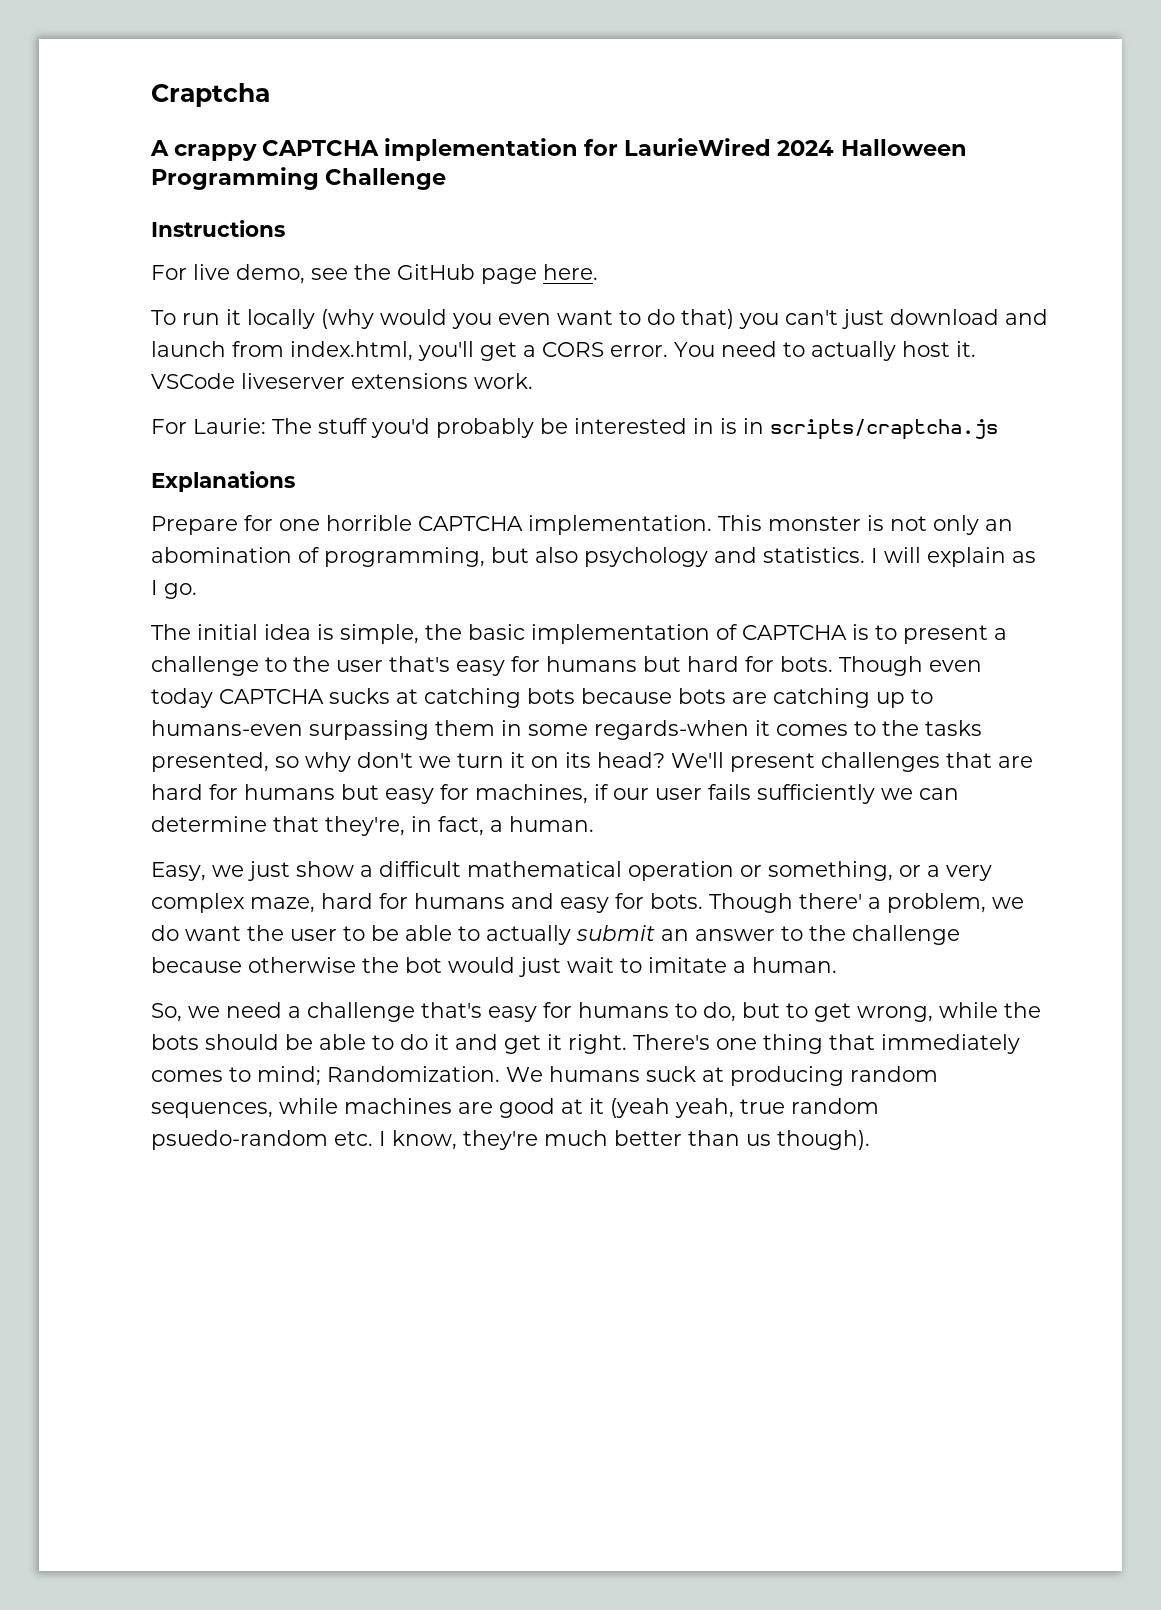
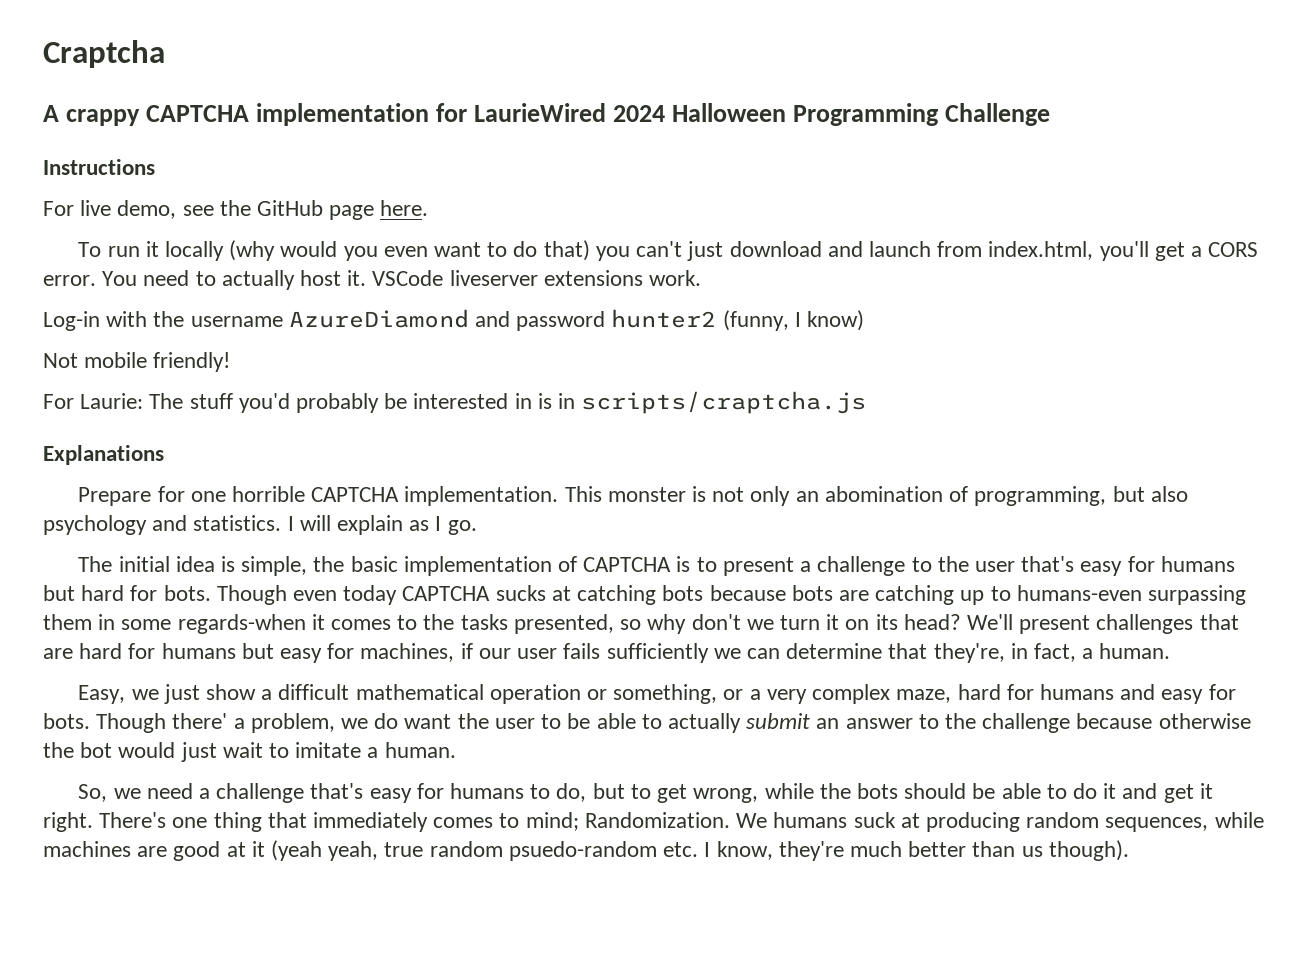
+ Log-in with the username AzureDiamond and password hunter2 (funny, I know)
+ Not mobile friendly!

